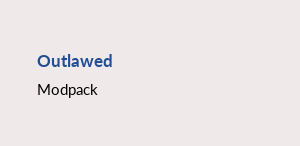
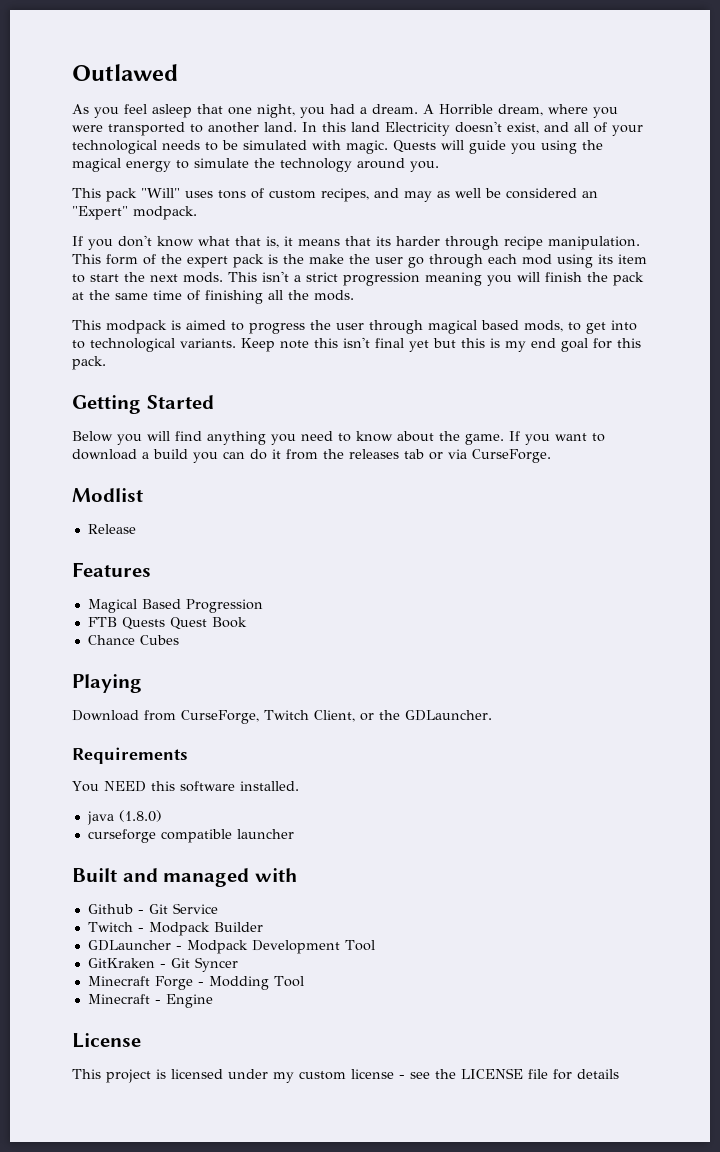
- Modpack
+ As you feel asleep that one night, you had a dream. A Horrible dream, where you were transported to another land. In this land Electricity doesn't exist, and all of your technological needs to be simulated with magic. Quests will guide you using the magical energy to simulate the technology around you.
+ This pack "Will" uses tons of custom recipes, and may as well be considered an "Expert" modpack.
+ If you don't know what that is, it means that its harder through recipe manipulation. This form of the expert pack is the make the user go through each mod using its item to start the next mods. This isn't a strict progression meaning you will finish the pack at the same time of finishing all the mods.
+ This modpack is aimed to progress the user through magical based mods, to get into to technological variants. Keep note this isn't final yet but this is my end goal for this pack.
+ Getting Started
+ Below you will find anything you need to know about the game. If you want to download a build you can do it from the releases tab or via CurseForge.
+ Modlist
+ Release
+ Features
+ Magical Based Progression
+ FTB Quests Quest Book
+ Chance Cubes
+ Playing
+ Download from CurseForge, Twitch Client, or the GDLauncher.
+ Requirements
+ You NEED this software installed.
+ java (1.8.0)
+ curseforge compatible launcher
+ Built and managed with
+ Github - Git Service
+ Twitch - Modpack Builder
+ GDLauncher - Modpack Development Tool
+ GitKraken - Git Syncer
+ Minecraft Forge - Modding Tool
+ Minecraft - Engine
+ License
+ This project is licensed under my custom license - see the LICENSE file for details

